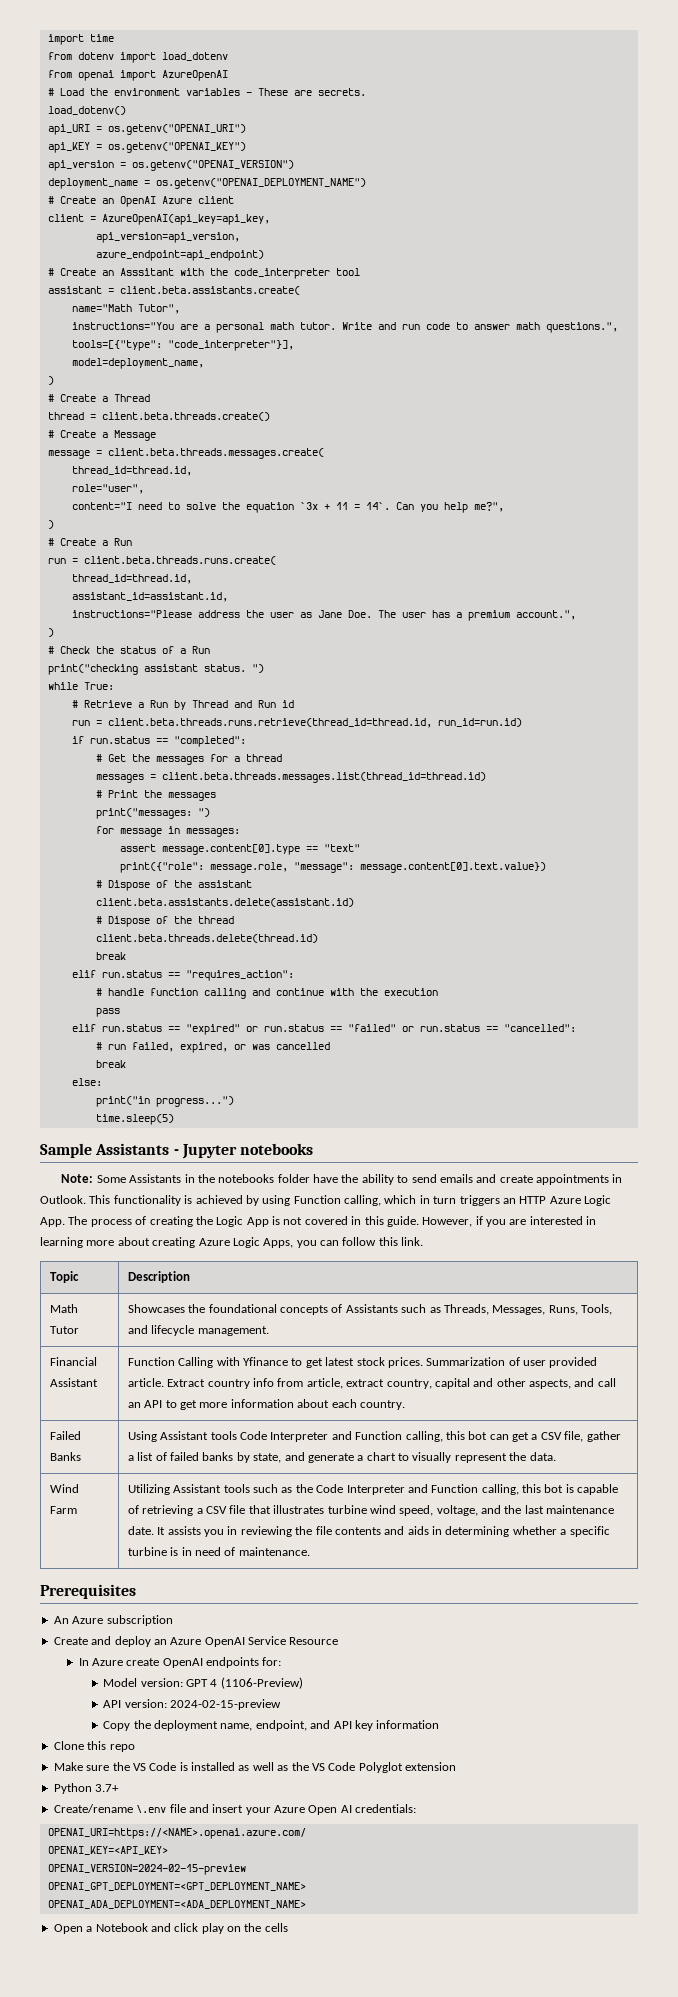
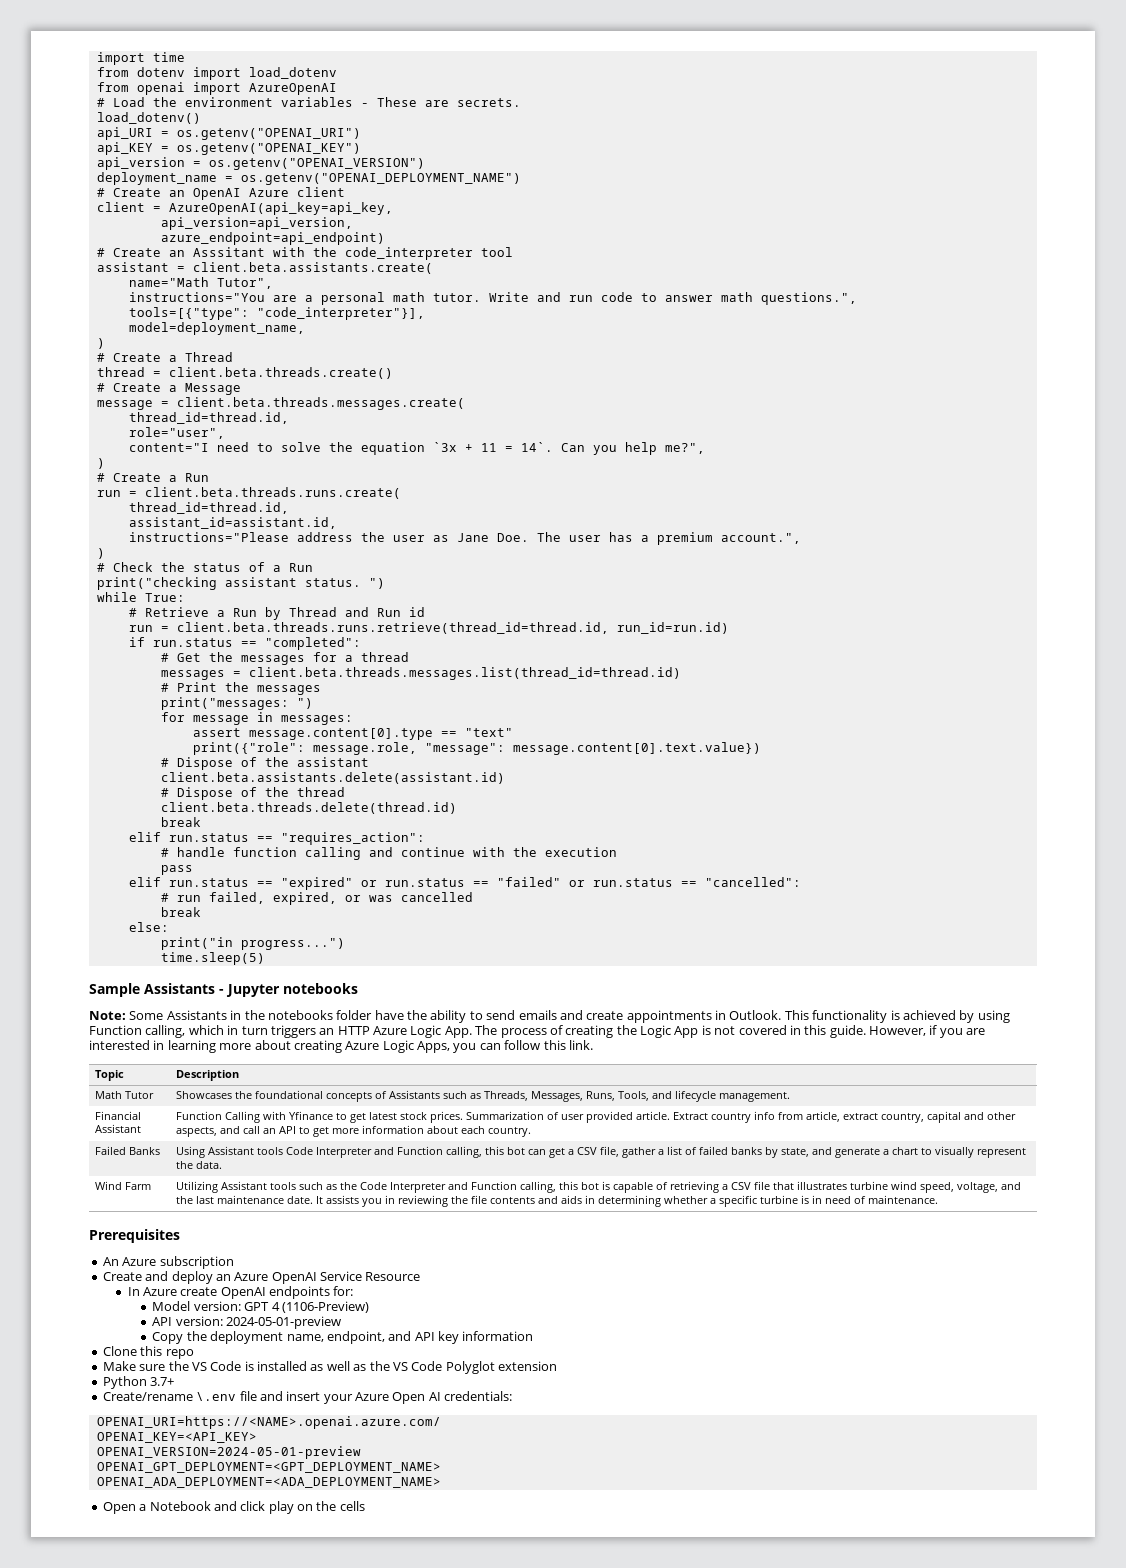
- API version: 2024-02-15-preview
+ API version: 2024-05-01-preview
- OPENAI_VERSION=2024-02-15-preview
+ OPENAI_VERSION=2024-05-01-preview

